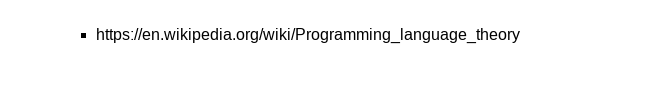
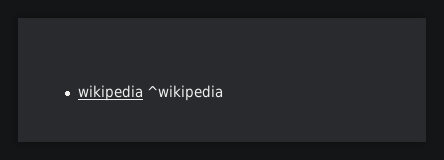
- https://en.wikipedia.org/wiki/Programming_language_theory
+ wikipedia ^wikipedia

